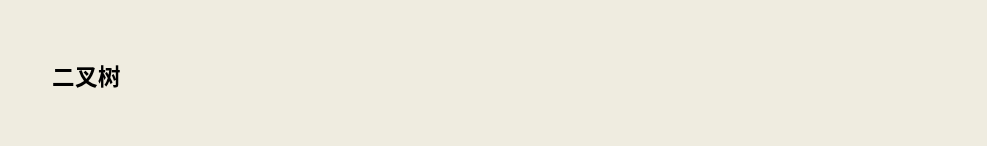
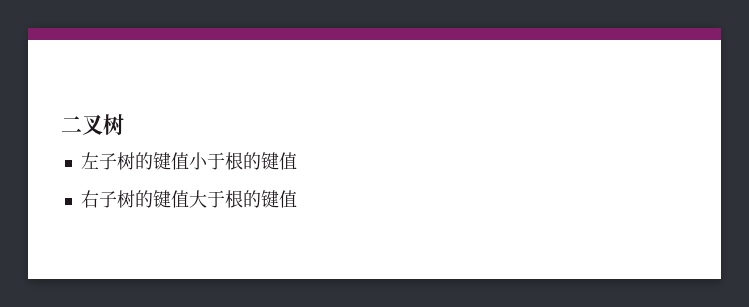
+ 左子树的键值小于根的键值
+ 右子树的键值大于根的键值

